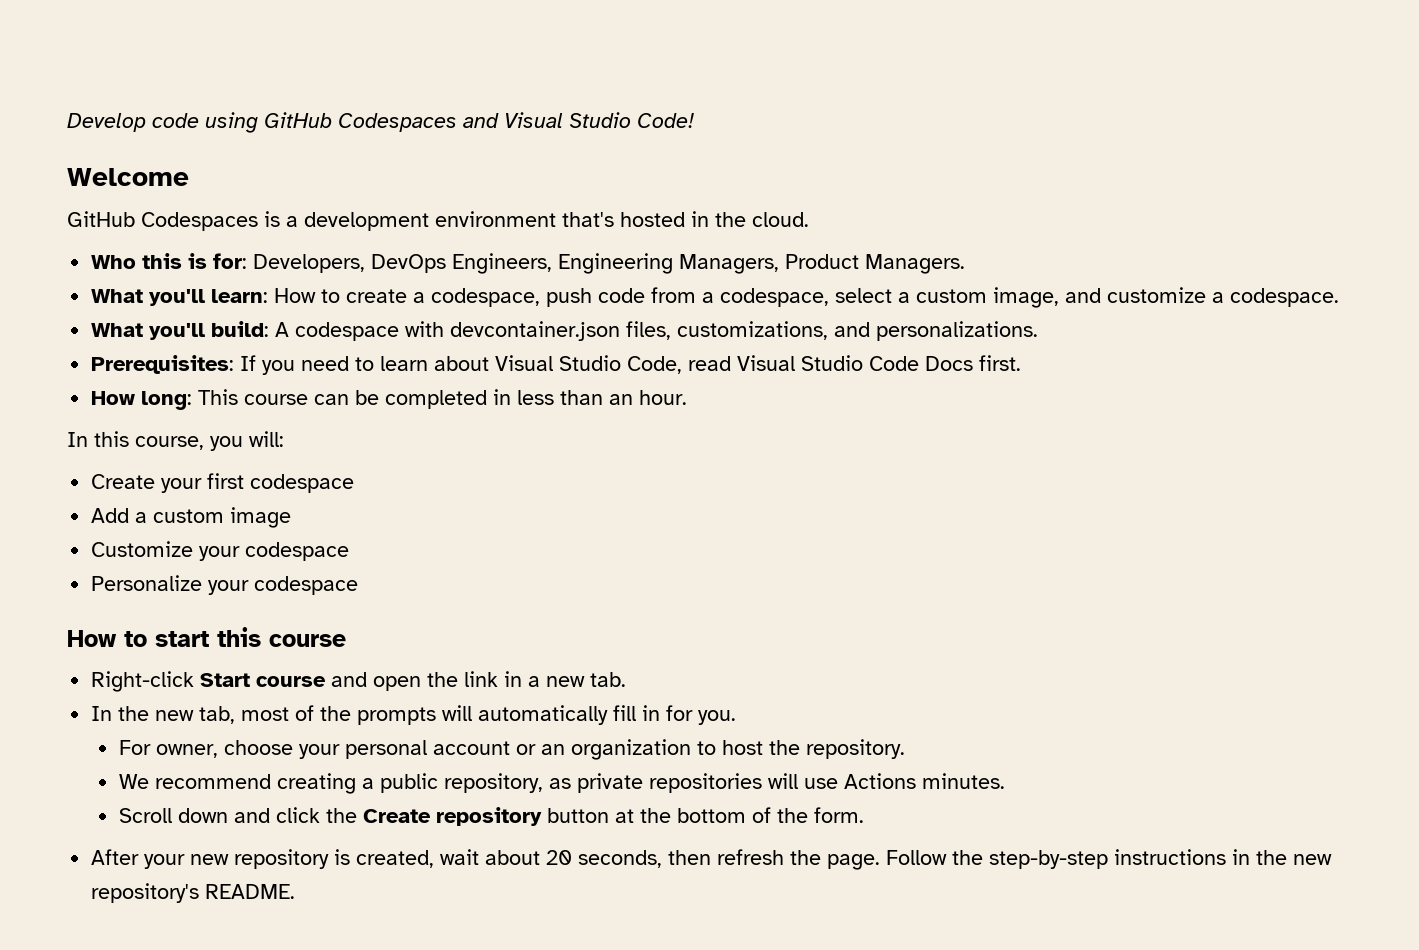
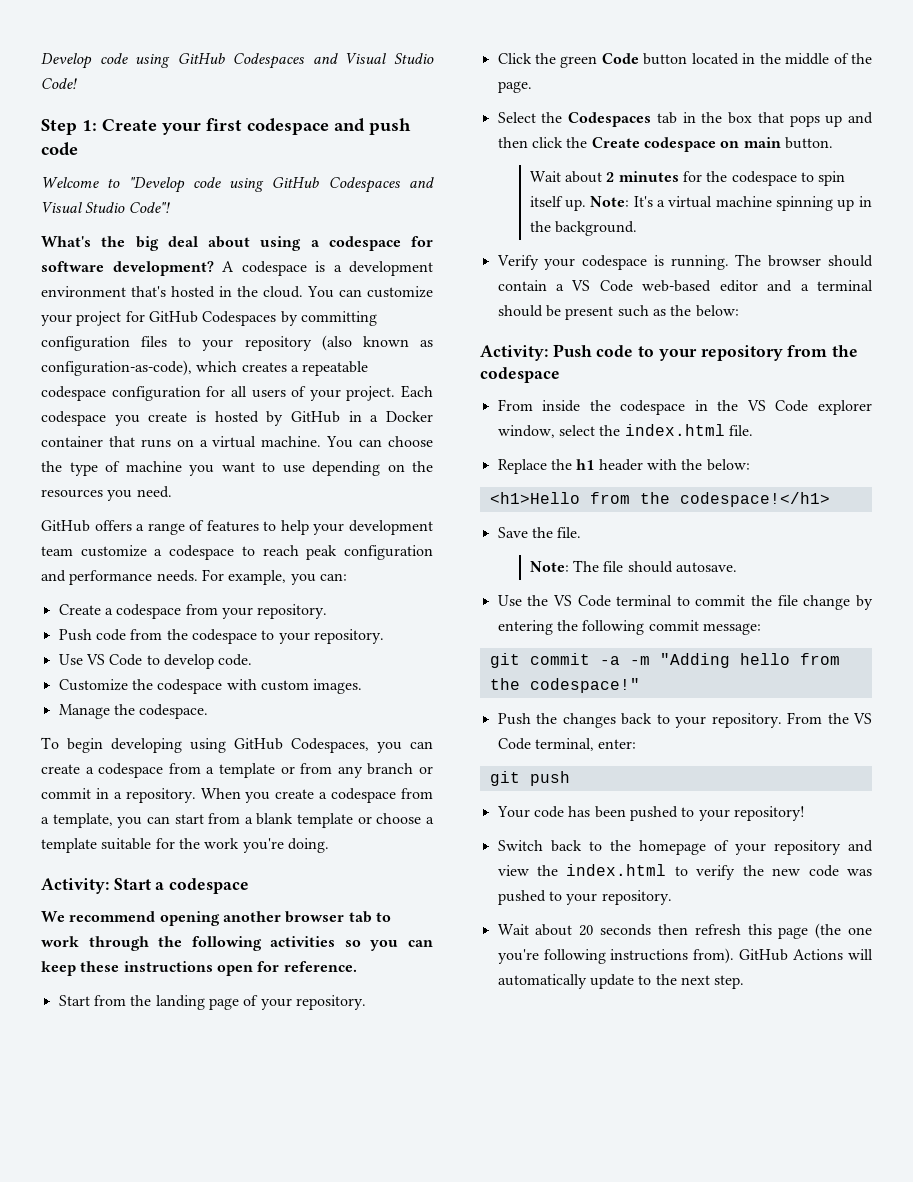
- Welcome
- GitHub Codespaces is a development environment that's hosted in the cloud.
- Who this is for: Developers, DevOps Engineers, Engineering Managers, Product Managers.
- What you'll learn: How to create a codespace, push code from a codespace, select a custom image, and customize a codespace.
- What you'll build: A codespace with devcontainer.json files, customizations, and personalizations.
- Prerequisites: If you need to learn about Visual Studio Code, read Visual Studio Code Docs first.
- How long: This course can be completed in less than an hour.
- In this course, you will:
- Create your first codespace
- Add a custom image
- Customize your codespace
- Personalize your codespace
- How to start this course
- Right-click Start course and open the link in a new tab.
- In the new tab, most of the prompts will automatically fill in for you.
- For owner, choose your personal account or an organization to host the repository.
- We recommend creating a public repository, as private repositories will use Actions minutes.
- Scroll down and click the Create repository button at the bottom of the form.
- After your new repository is created, wait about 20 seconds, then refresh the page. Follow the step-by-step instructions in the new repository's README.
+ Step 1: Create your first codespace and push code
+ Welcome to "Develop code using GitHub Codespaces and Visual Studio Code"!
+ What's the big deal about using a codespace for software development? A codespace is a development environment that's hosted in the cloud. You can customize your project for GitHub Codespaces by committing configuration files to your repository (also known as configuration-as-code), which creates a repeatable codespace configuration for all users of your project. Each codespace you create is hosted by GitHub in a Docker container that runs on a virtual machine. You can choose the type of machine you want to use depending on the resources you need.
+ GitHub offers a range of features to help your development team customize a codespace to reach peak configuration and performance needs. For example, you can:
+ Create a codespace from your repository.
+ Push code from the codespace to your repository.
+ Use VS Code to develop code.
+ Customize the codespace with custom images.
+ Manage the codespace.
+ To begin developing using GitHub Codespaces, you can create a codespace from a template or from any branch or commit in a repository. When you create a codespace from a template, you can start from a blank template or choose a template suitable for the work you're doing.
+ Activity: Start a codespace
+ We recommend opening another browser tab to work through the following activities so you can keep these instructions open for reference.
+ Start from the landing page of your repository.
+ Click the green Code button located in the middle of the page.
+ Select the Codespaces tab in the box that pops up and then click the Create codespace on main button.
+ Wait about 2 minutes for the codespace to spin itself up. Note: It's a virtual machine spinning up in the background.
+ Verify your codespace is running. The browser should contain a VS Code web-based editor and a terminal should be present such as the below:
+ Activity: Push code to your repository from the codespace
+ From inside the codespace in the VS Code explorer window, select the index.html file.
+ Replace the h1 header with the below:
+ <h1>Hello from the codespace!</h1>
+ Save the file.
+ Note: The file should autosave.
+ Use the VS Code terminal to commit the file change by entering the following commit message:
+ git commit -a -m "Adding hello from the codespace!"
+ Push the changes back to your repository. From the VS Code terminal, enter:
+ git push
+ Your code has been pushed to your repository!
+ Switch back to the homepage of your repository and view the index.html to verify the new code was pushed to your repository.
+ Wait about 20 seconds then refresh this page (the one you're following instructions from). GitHub Actions will automatically update to the next step.

